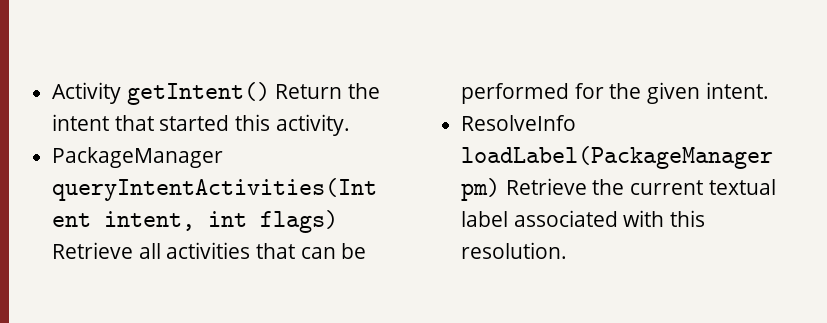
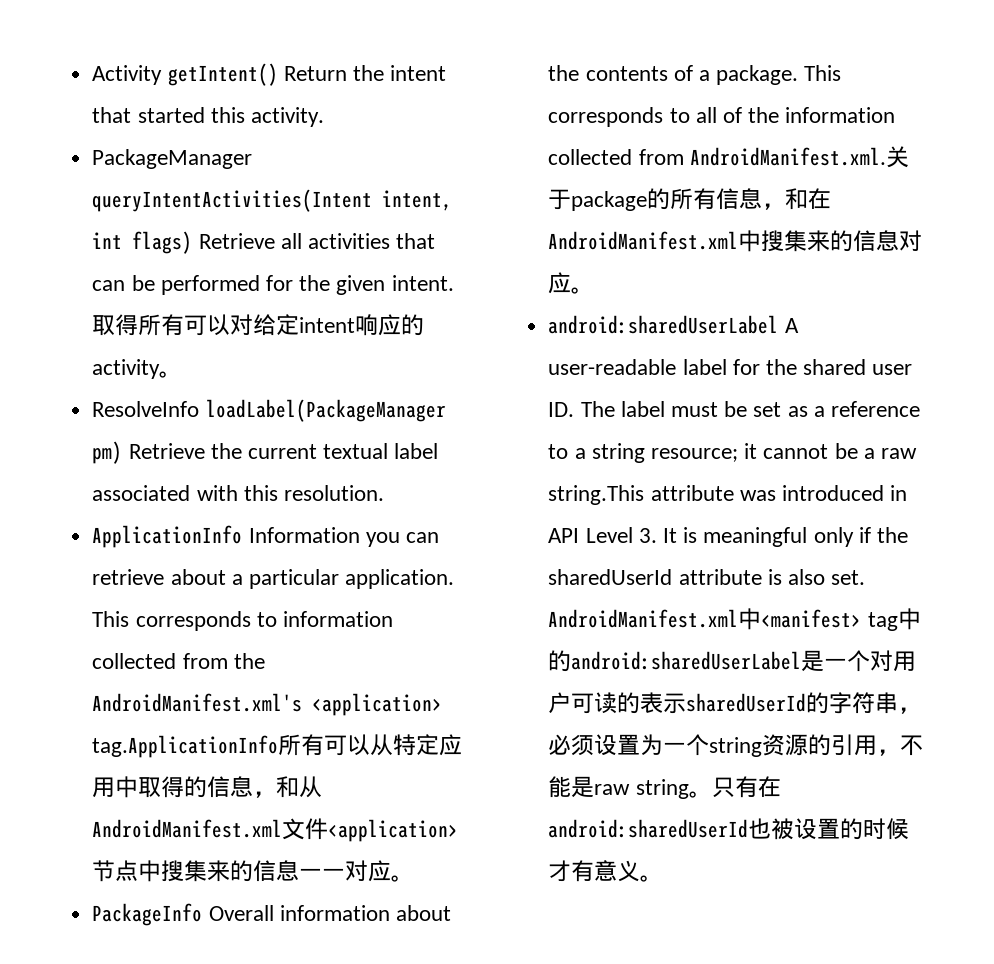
+ 取得所有可以对给定intent响应的activity。
+ ApplicationInfo Information you can retrieve about a particular application. This corresponds to information collected from the AndroidManifest.xml's <application> tag.ApplicationInfo所有可以从特定应用中取得的信息，和从AndroidManifest.xml文件<application>节点中搜集来的信息一一对应。
+ PackageInfo Overall information about the contents of a package. This corresponds to all of the information collected from AndroidManifest.xml.关于package的所有信息，和在AndroidManifest.xml中搜集来的信息对应。
+ android:sharedUserLabel A user-readable label for the shared user ID. The label must be set as a reference to a string resource; it cannot be a raw string.This attribute was introduced in API Level 3. It is meaningful only if the sharedUserId attribute is also set. AndroidManifest.xml中<manifest> tag中的android:sharedUserLabel是一个对用户可读的表示sharedUserId的字符串，必须设置为一个string资源的引用，不能是raw string。只有在android:sharedUserId也被设置的时候才有意义。

